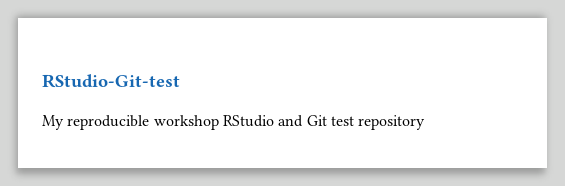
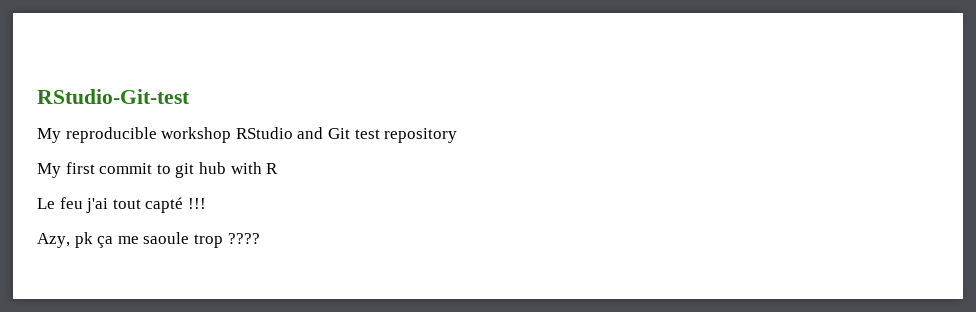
+ My first commit to git hub with R
+ Le feu j'ai tout capté !!!
+ Azy, pk ça me saoule trop ????

